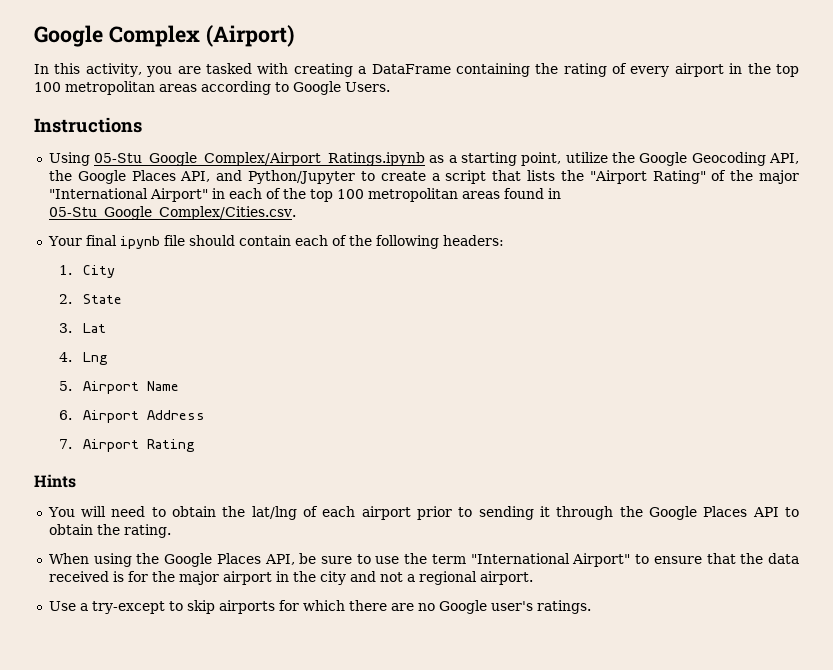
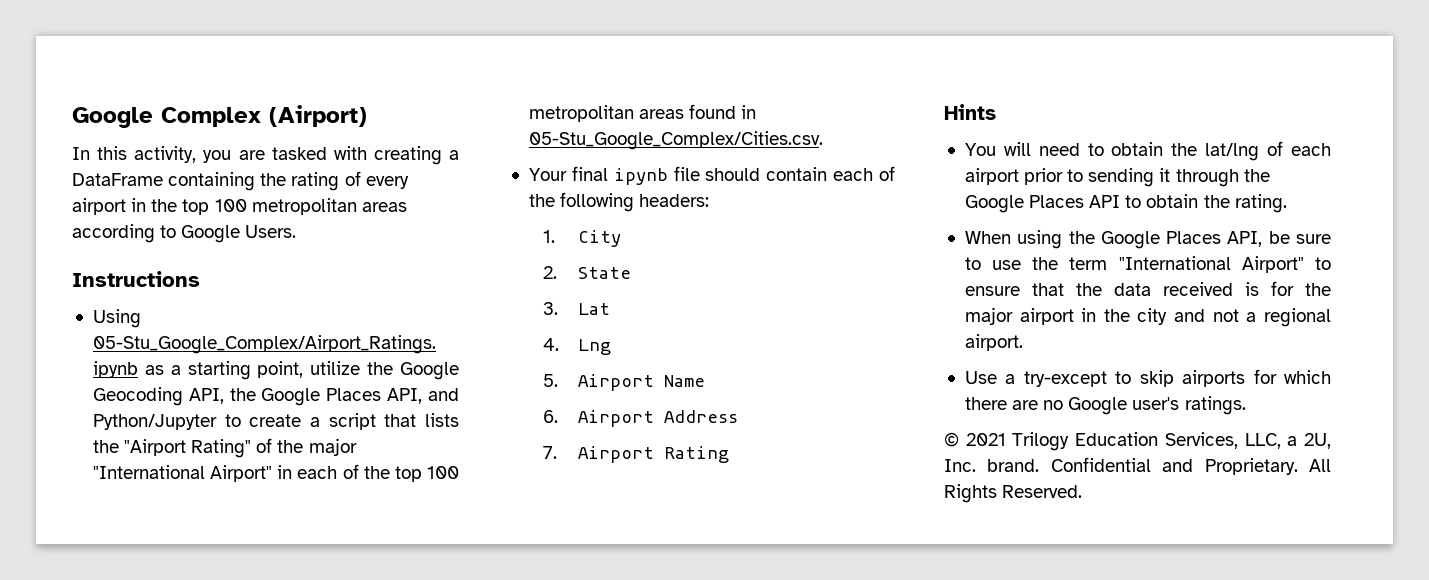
+ © 2021 Trilogy Education Services, LLC, a 2U, Inc. brand. Confidential and Proprietary. All Rights Reserved.

